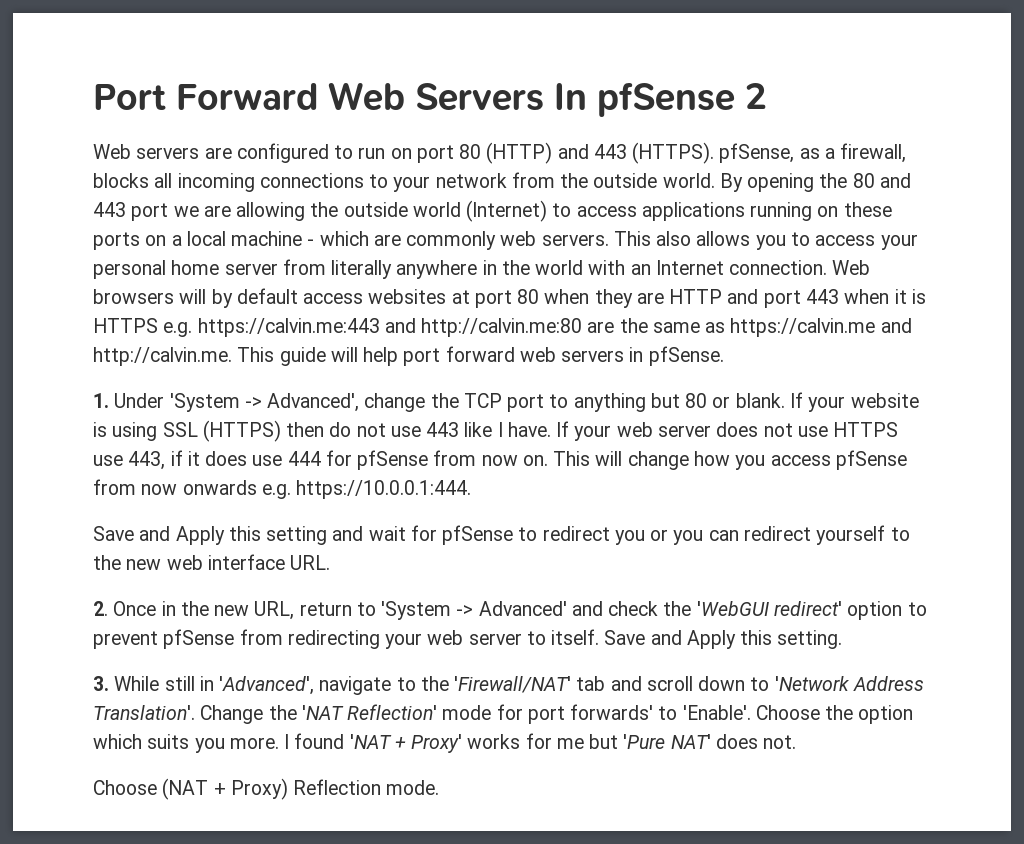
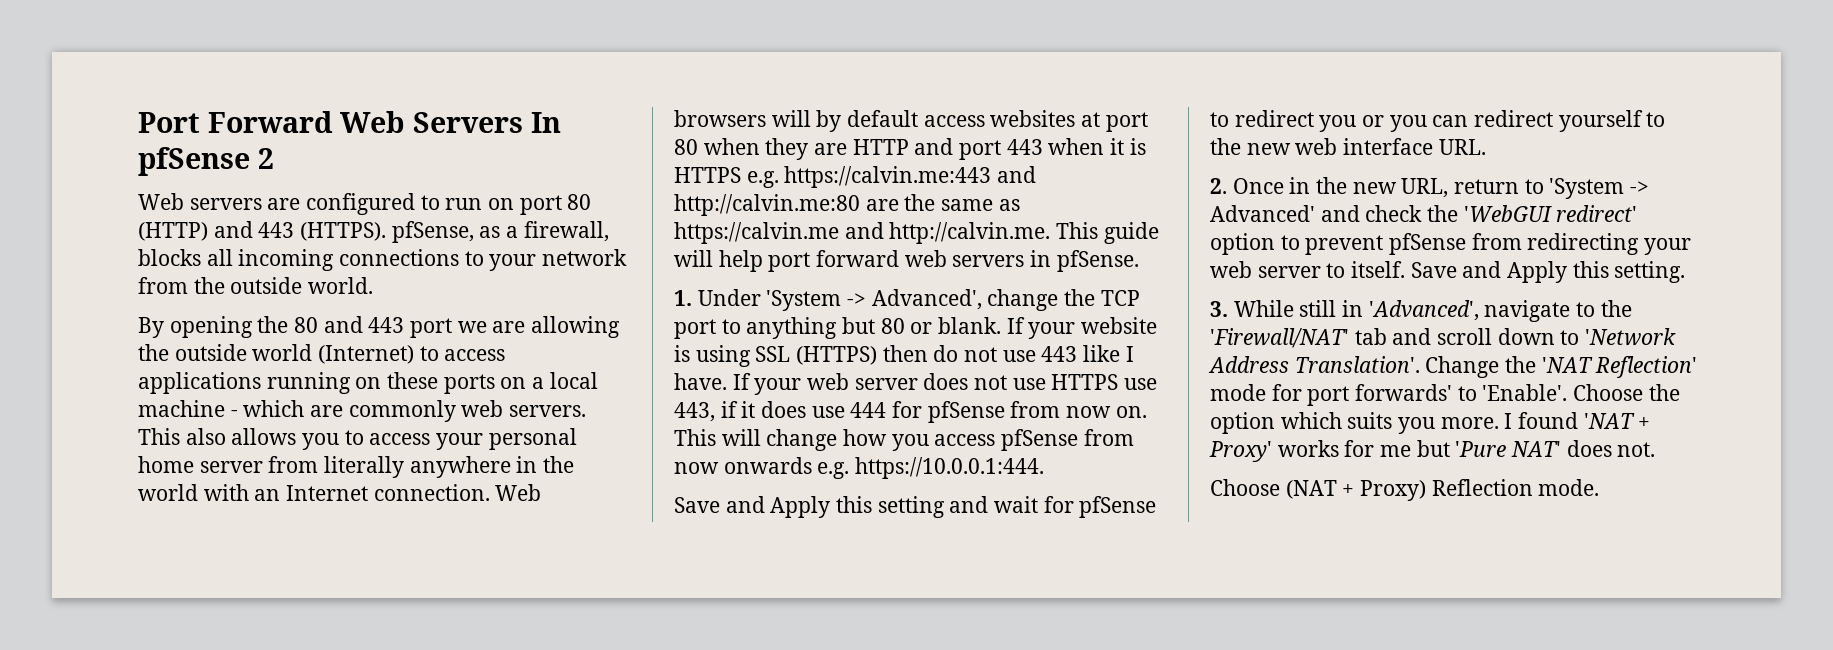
- Web servers are configured to run on port 80 (HTTP) and 443 (HTTPS). pfSense, as a firewall, blocks all incoming connections to your network from the outside world. By opening the 80 and 443 port we are allowing the outside world (Internet) to access applications running on these ports on a local machine - which are commonly web servers.
+ Web servers are configured to run on port 80 (HTTP) and 443 (HTTPS). pfSense, as a firewall, blocks all incoming connections to your network from the outside world.
+ By opening the 80 and 443 port we are allowing the outside world (Internet) to access applications running on these ports on a local machine - which are commonly web servers.

